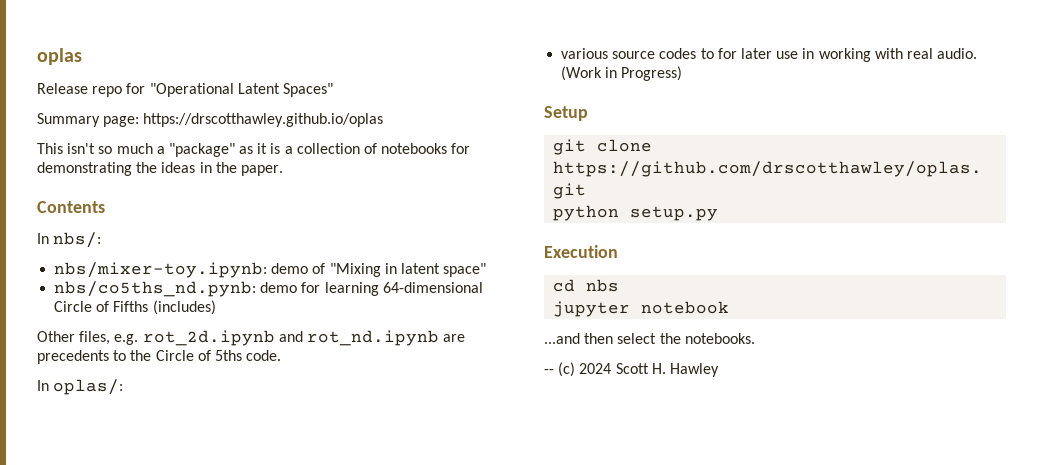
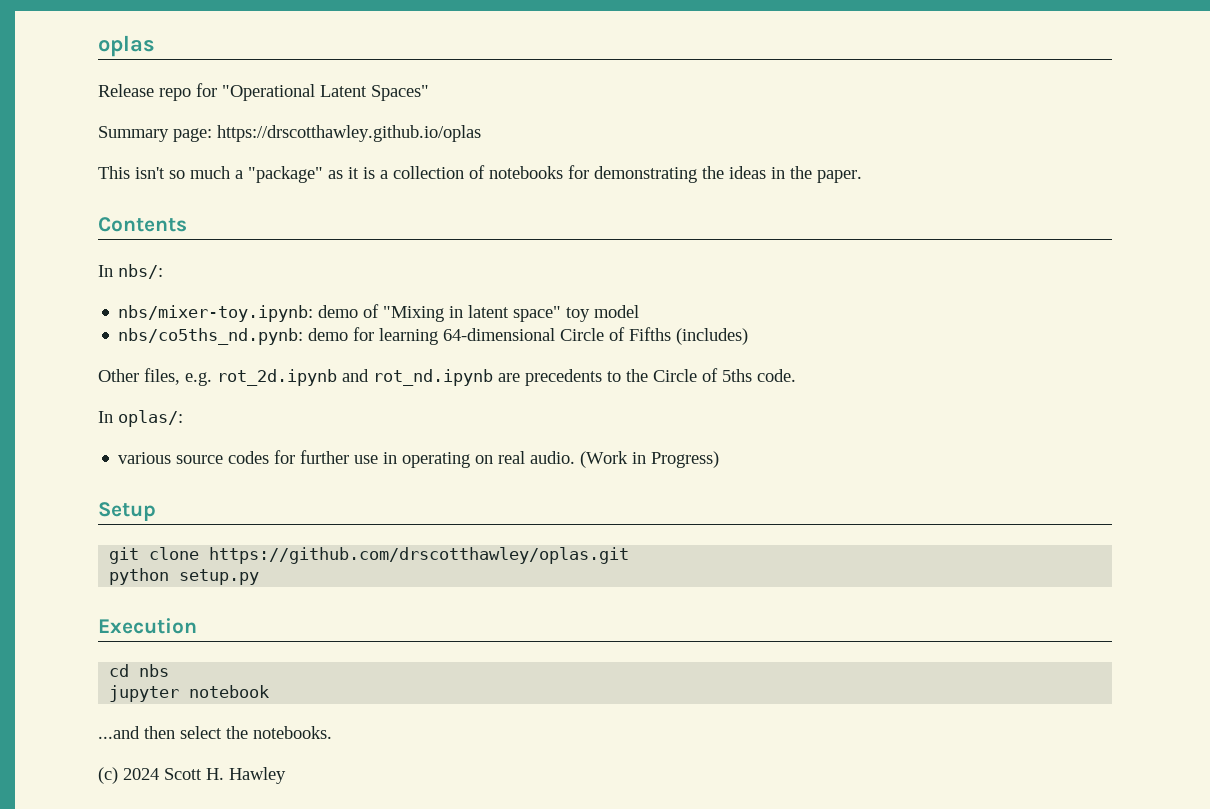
- nbs/mixer-toy.ipynb: demo of "Mixing in latent space"
+ nbs/mixer-toy.ipynb: demo of "Mixing in latent space" toy model
- various source codes to for later use in working with real audio.
+ various source codes for further use in operating on real audio.
- -- (c) 2024 Scott H. Hawley
+ (c) 2024 Scott H. Hawley

